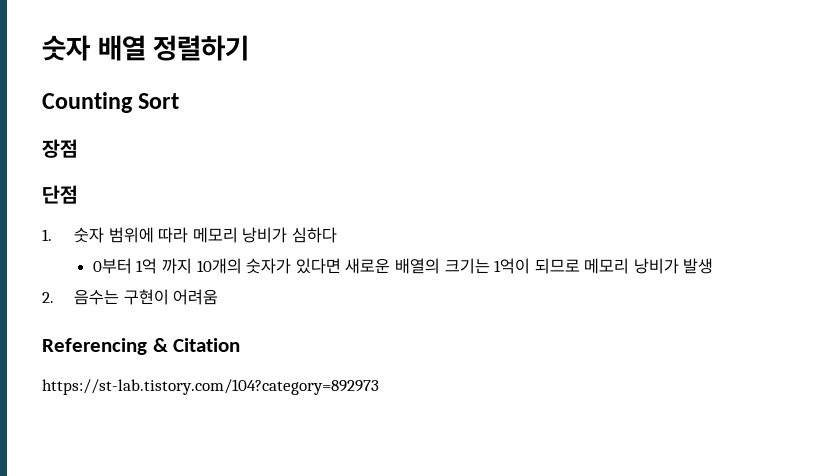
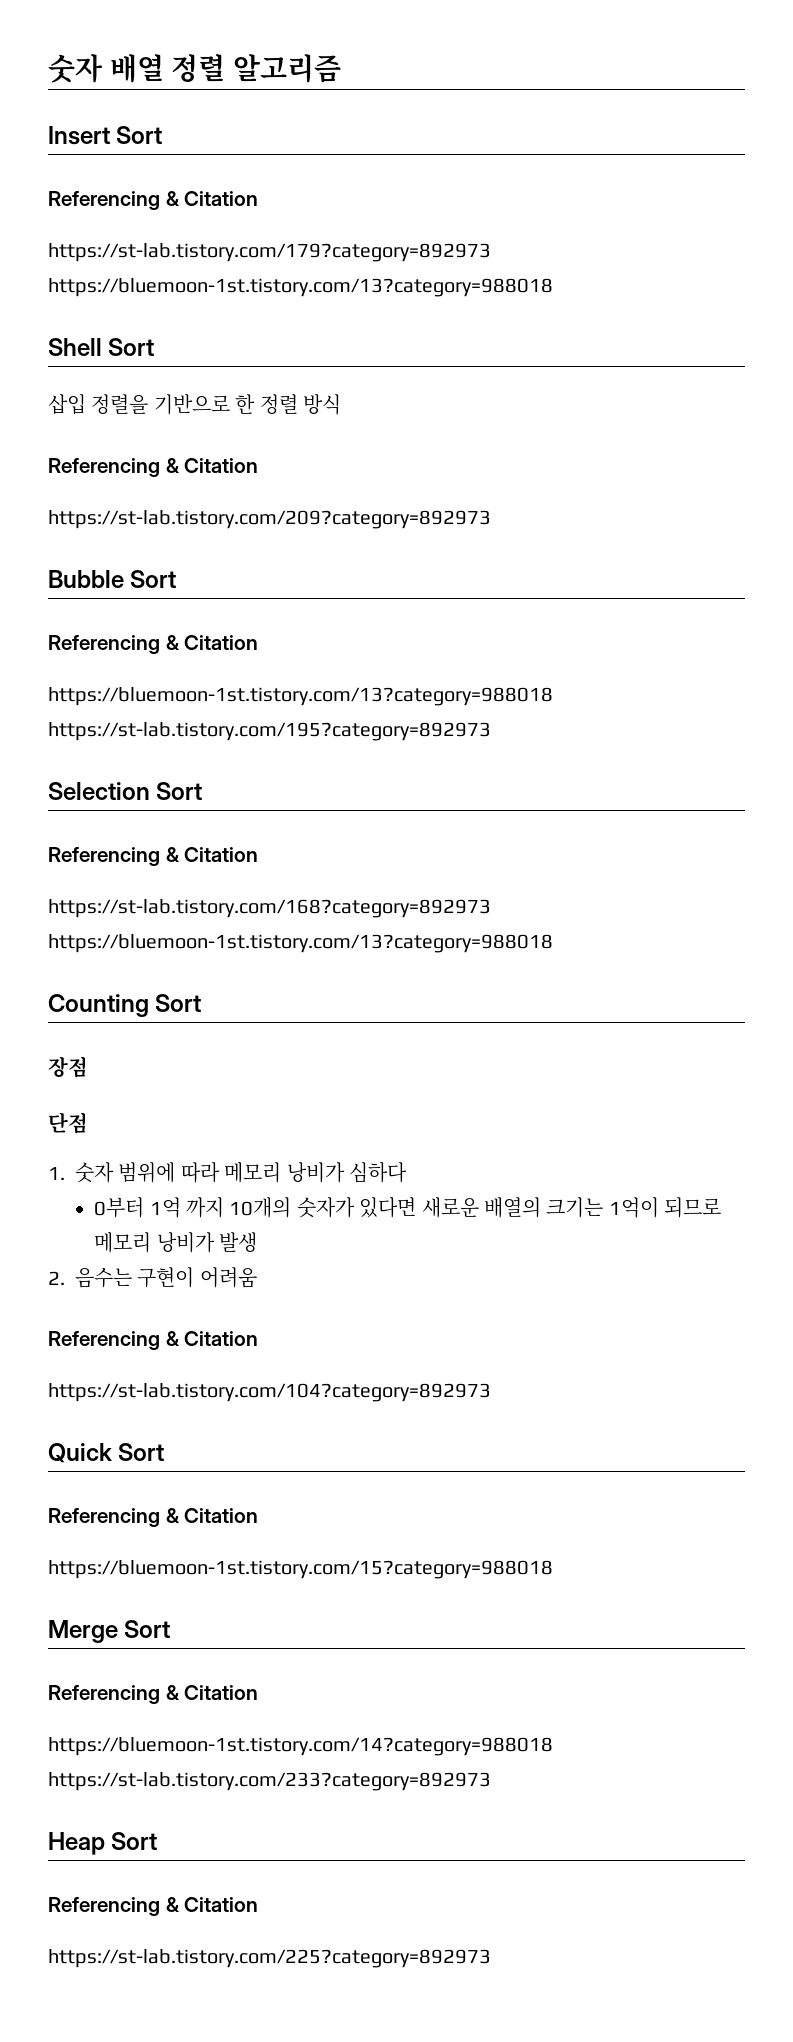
- 숫자 배열 정렬하기
+ 숫자 배열 정렬 알고리즘
+ Insert Sort
+ Referencing & Citation
+ https://st-lab.tistory.com/179?category=892973 https://bluemoon-1st.tistory.com/13?category=988018
+ Shell Sort
+ 삽입 정렬을 기반으로 한 정렬 방식
+ Referencing & Citation
+ https://st-lab.tistory.com/209?category=892973
+ Bubble Sort
+ Referencing & Citation
+ https://bluemoon-1st.tistory.com/13?category=988018 https://st-lab.tistory.com/195?category=892973
+ Selection Sort
+ Referencing & Citation
+ https://st-lab.tistory.com/168?category=892973 https://bluemoon-1st.tistory.com/13?category=988018
+ Quick Sort
+ Referencing & Citation
+ https://bluemoon-1st.tistory.com/15?category=988018
+ Merge Sort
+ Referencing & Citation
+ https://bluemoon-1st.tistory.com/14?category=988018 https://st-lab.tistory.com/233?category=892973
+ Heap Sort
+ Referencing & Citation
+ https://st-lab.tistory.com/225?category=892973

